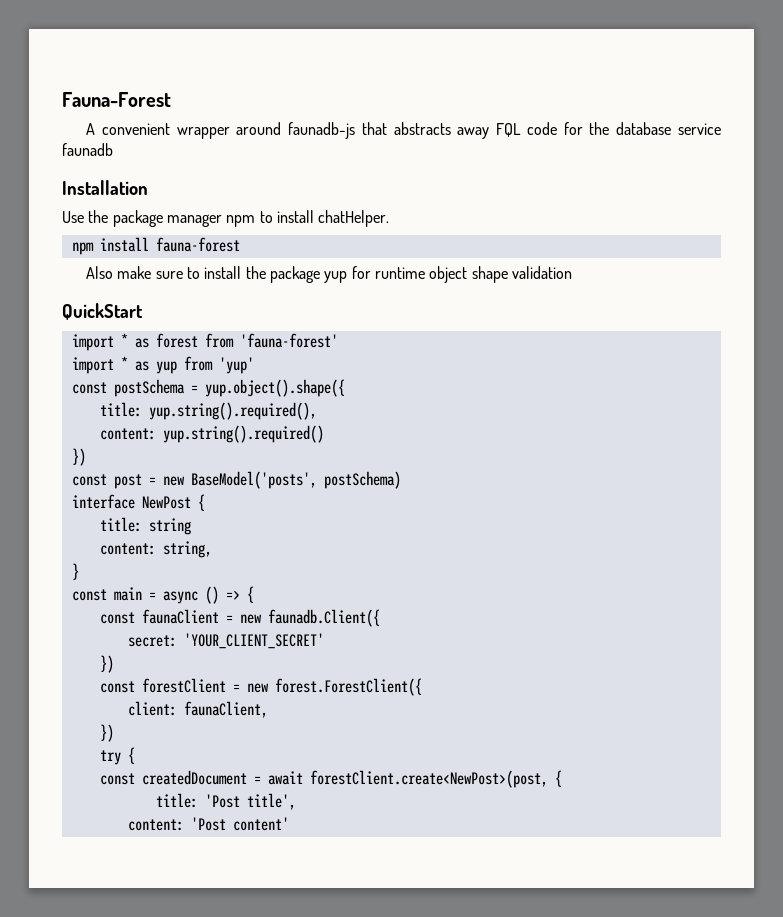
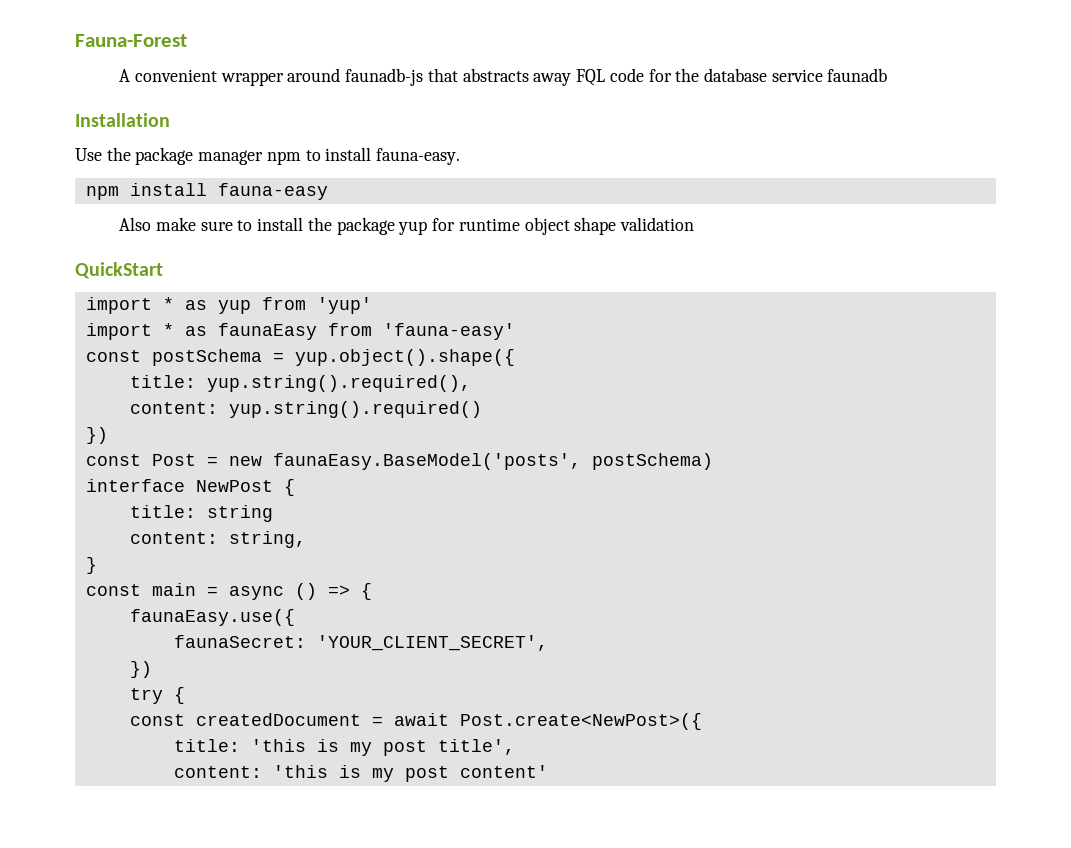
- Use the package manager npm to install chatHelper.
+ Use the package manager npm to install fauna-easy.
- npm install fauna-forest
+ npm install fauna-easy
- import * as forest from 'fauna-forest'
  import * as yup from 'yup'
+ import * as faunaEasy from 'fauna-easy'
- const post = new BaseModel('posts', postSchema)
+ const Post = new faunaEasy.BaseModel('posts', postSchema)
- const faunaClient = new faunadb.Client({
- secret: 'YOUR_CLIENT_SECRET'
- })
- const forestClient = new forest.ForestClient({
- client: faunaClient,
+ faunaEasy.use({
+ faunaSecret: 'YOUR_CLIENT_SECRET',
- const createdDocument = await forestClient.create<NewPost>(post, {
- title: 'Post title',
- content: 'Post content'
+ const createdDocument = await Post.create<NewPost>({
+ title: 'this is my post title',
+ content: 'this is my post content'

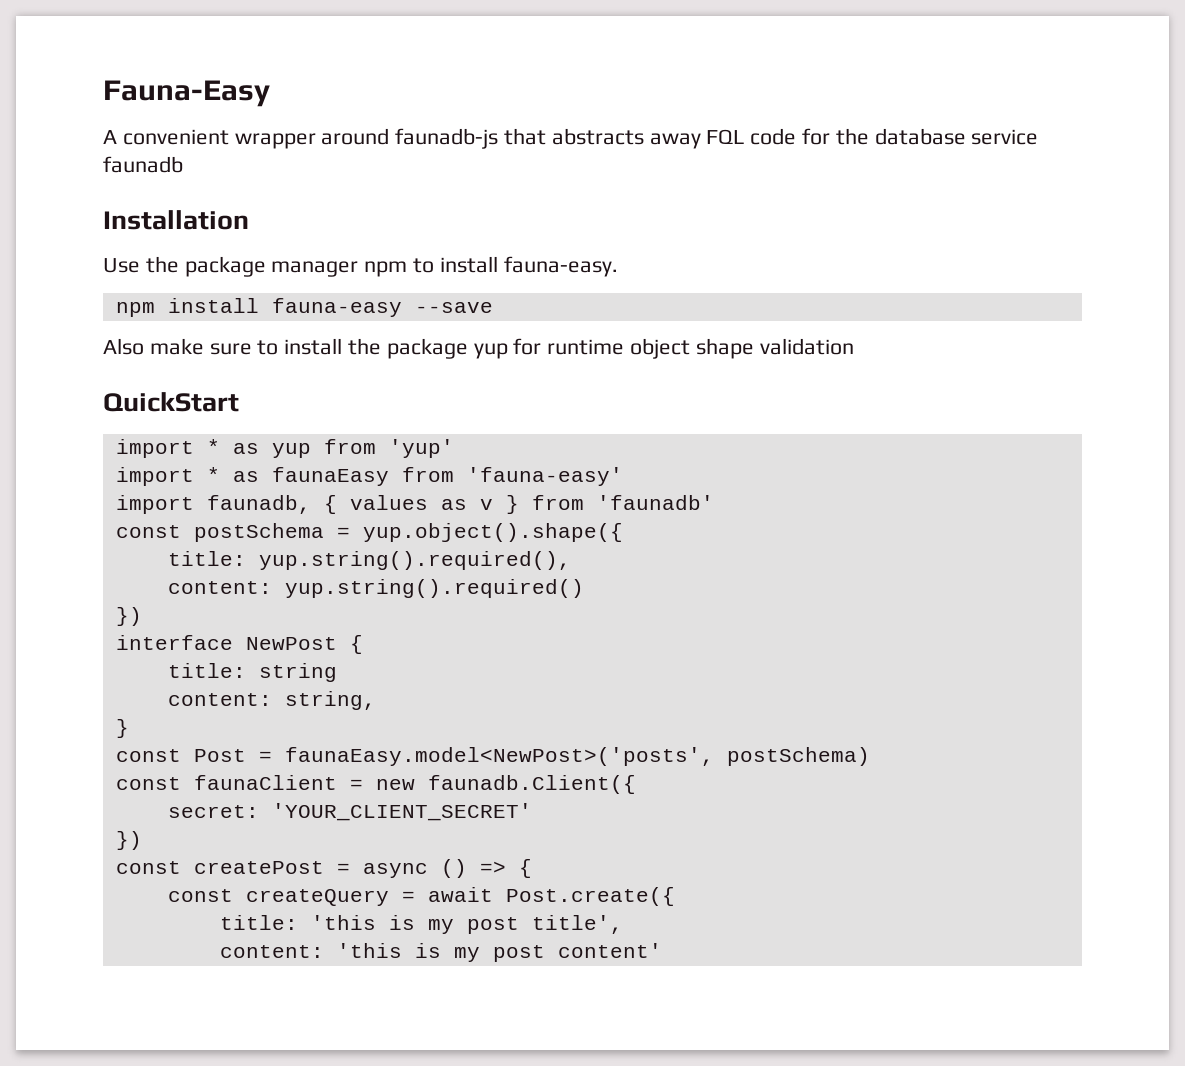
- Fauna-Forest
+ Fauna-Easy
- npm install fauna-easy
+ npm install fauna-easy --save
+ import faunadb, { values as v } from 'faunadb'
- const Post = new faunaEasy.BaseModel('posts', postSchema)
- const main = async () => {
+ const Post = faunaEasy.model<NewPost>('posts', postSchema)
+ const faunaClient = new faunadb.Client({
+ secret: 'YOUR_CLIENT_SECRET'
+ })
+ const createPost = async () => {
- faunaEasy.use({
- faunaSecret: 'YOUR_CLIENT_SECRET',
- })
- try {
- const createdDocument = await Post.create<NewPost>({
+ const createQuery = await Post.create({

